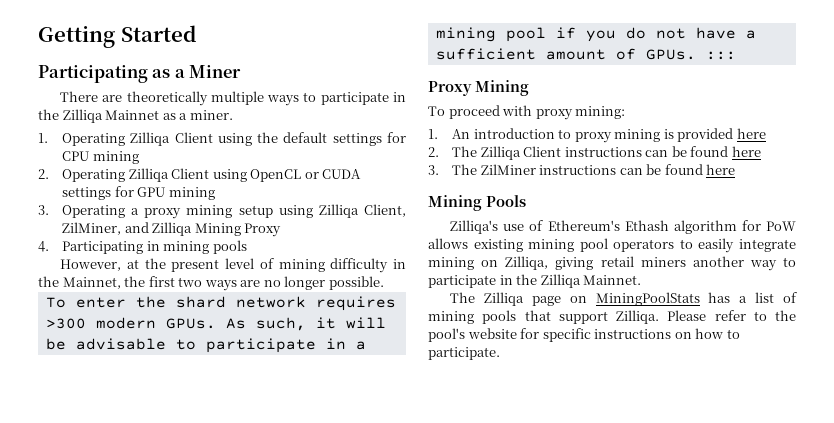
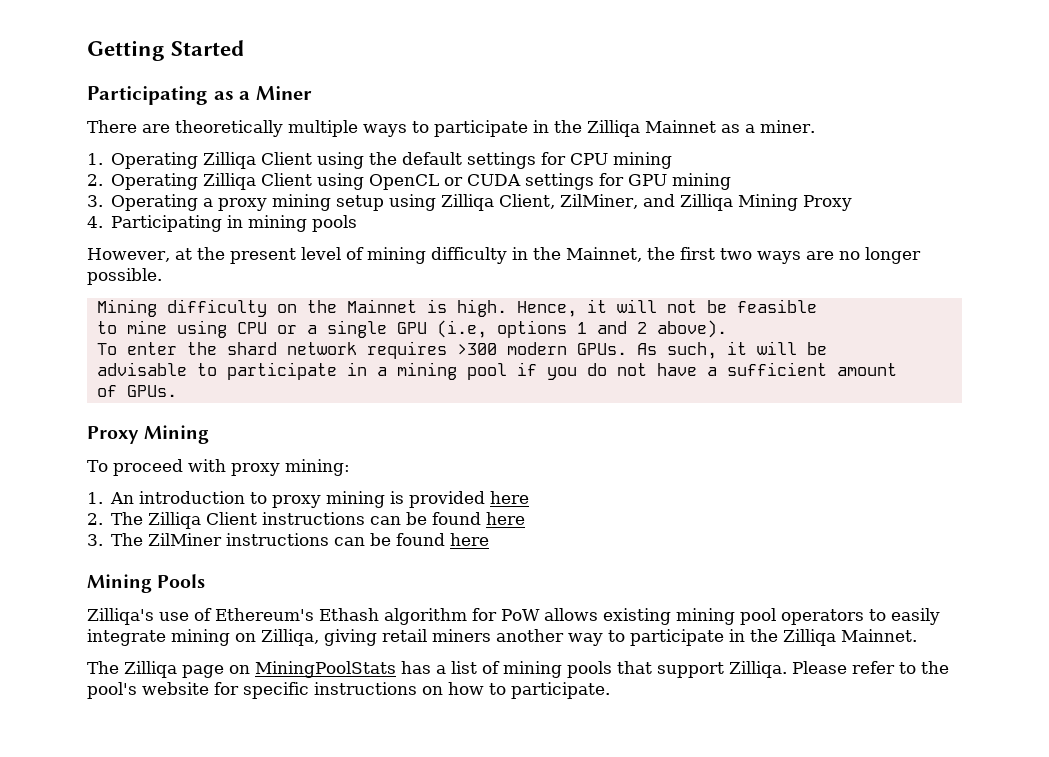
+ Mining difficulty on the Mainnet is high. Hence, it will not be feasible
+ to mine using CPU or a single GPU (i.e, options 1 and 2 above).
- As such, it will be advisable to participate in a mining pool if you do not have a sufficient amount of GPUs. :::
+ As such, it will be
+ advisable to participate in a mining pool if you do not have a sufficient amount
+ of GPUs.

